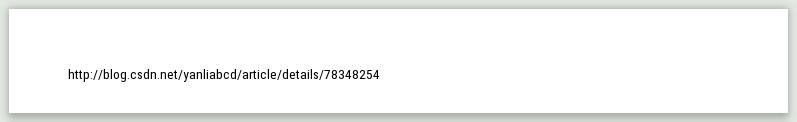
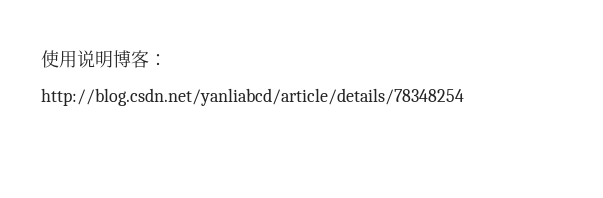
+ 使用说明博客：

